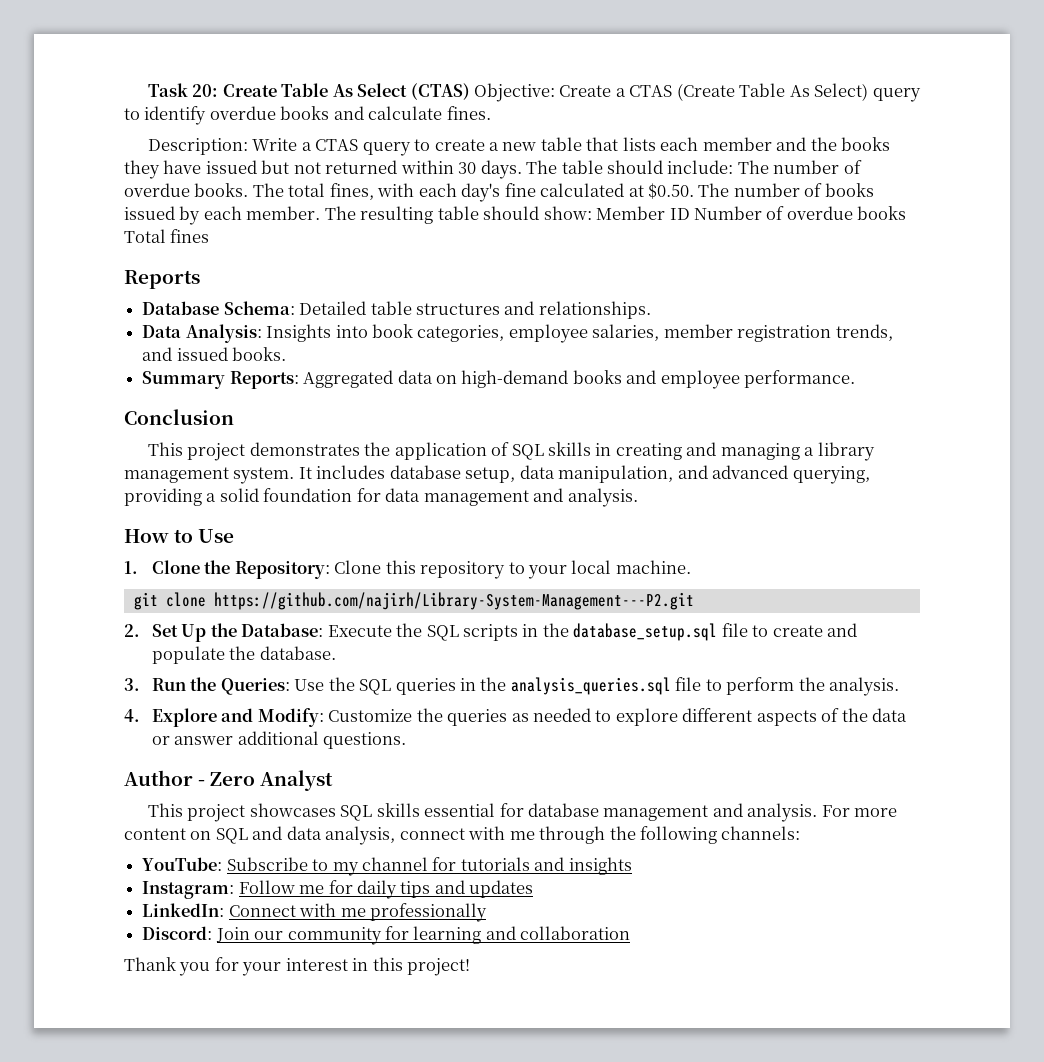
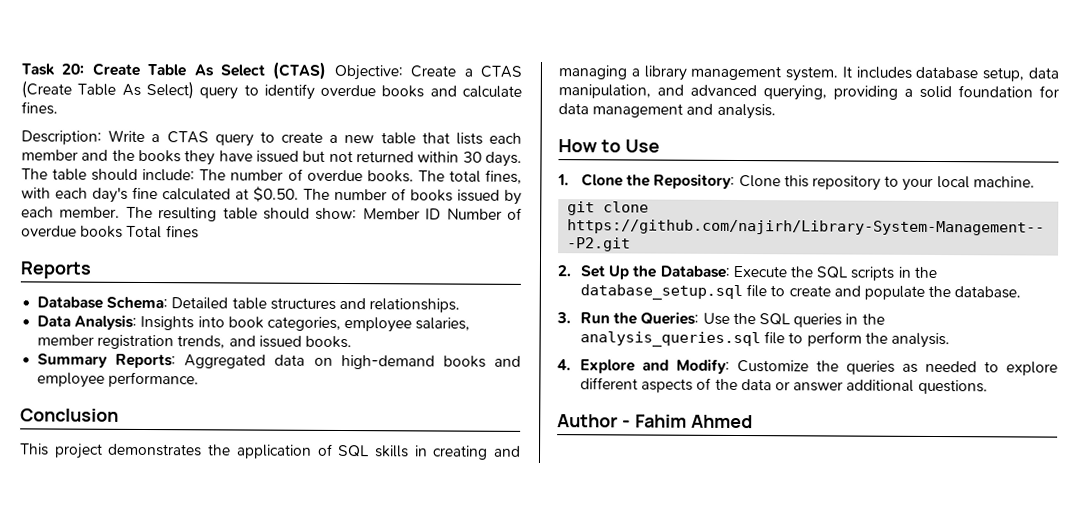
- Author - Zero Analyst
- This project showcases SQL skills essential for database management and analysis. For more content on SQL and data analysis, connect with me through the following channels:
- YouTube: Subscribe to my channel for tutorials and insights
- Instagram: Follow me for daily tips and updates
- LinkedIn: Connect with me professionally
- Discord: Join our community for learning and collaboration
- Thank you for your interest in this project!
+ Author - Fahim Ahmed

